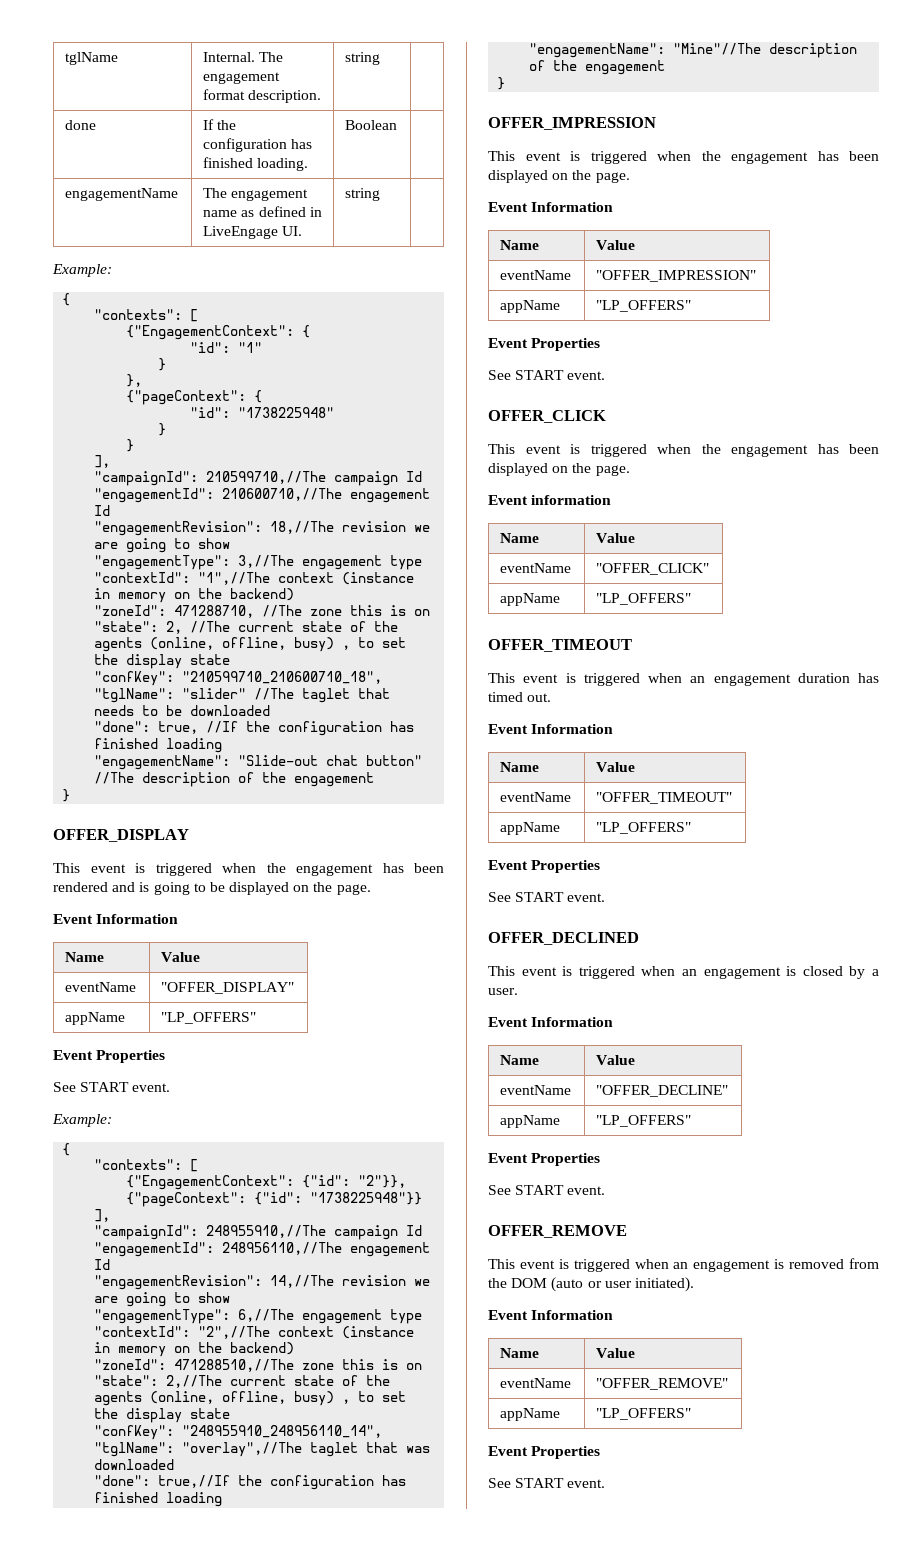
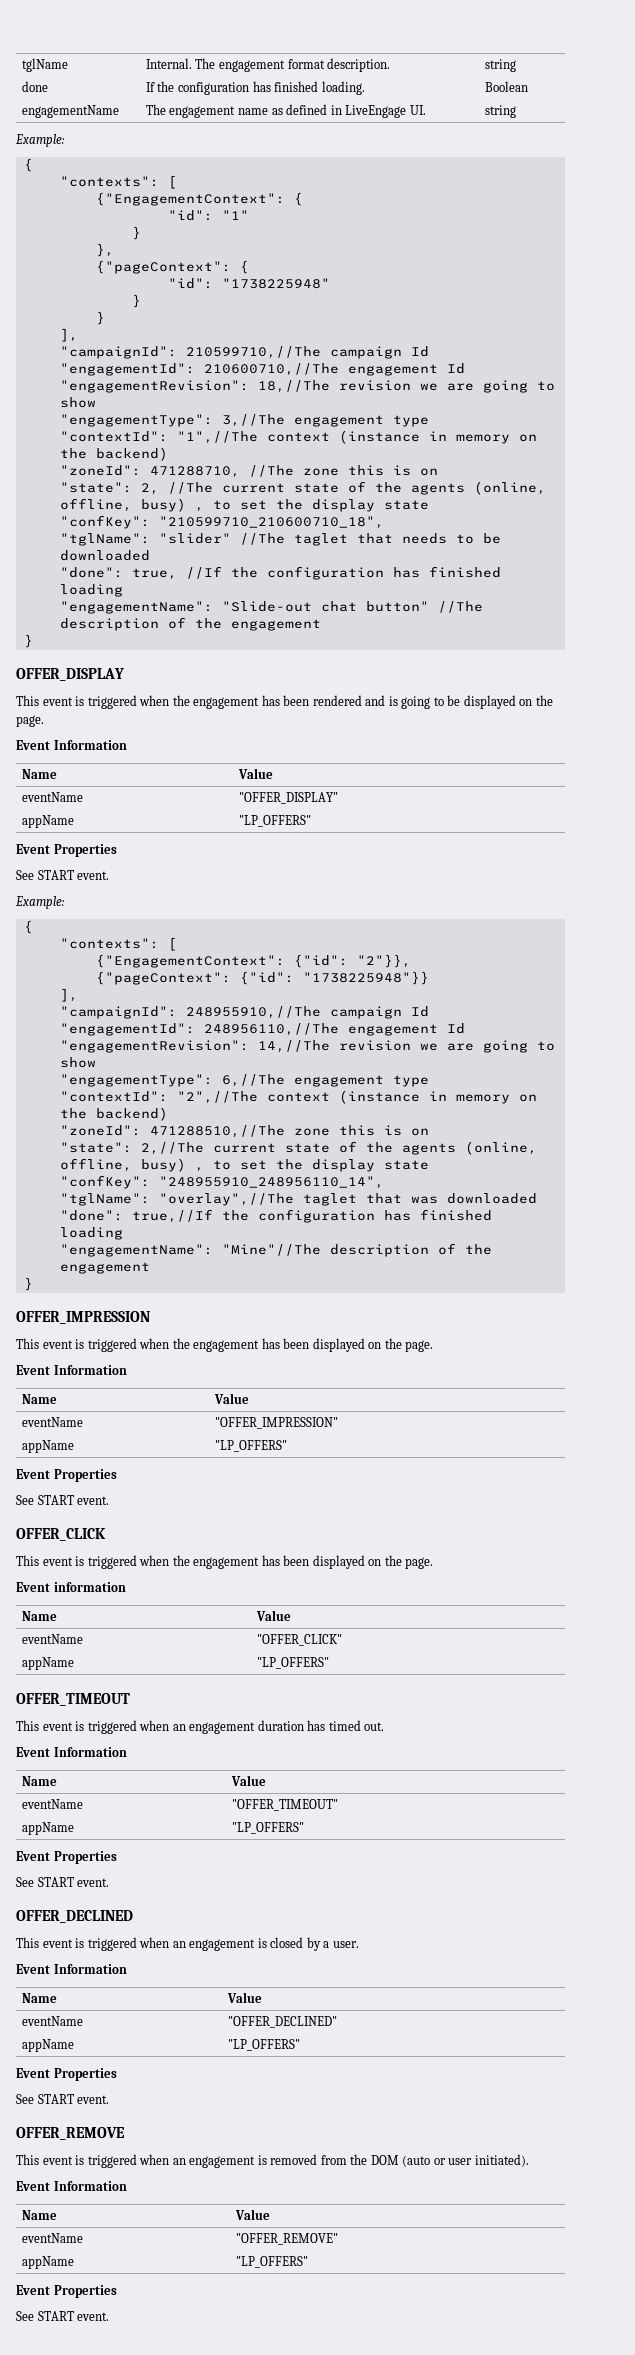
- eventName | "OFFER_DECLINE"
+ eventName | "OFFER_DECLINED"

